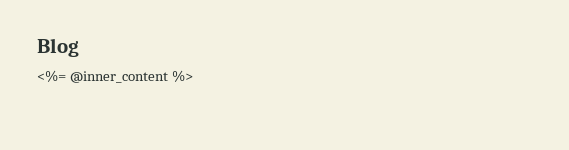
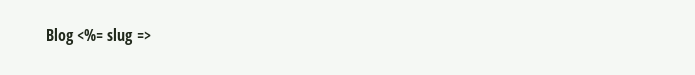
- Blog
- <%= @inner_content %>
+ Blog <%= slug =>

